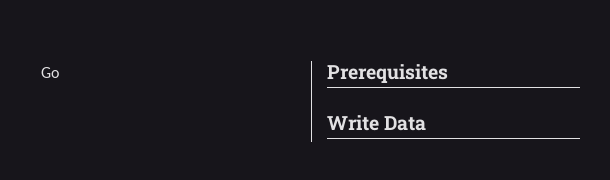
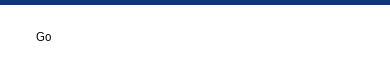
- Prerequisites
- Write Data

